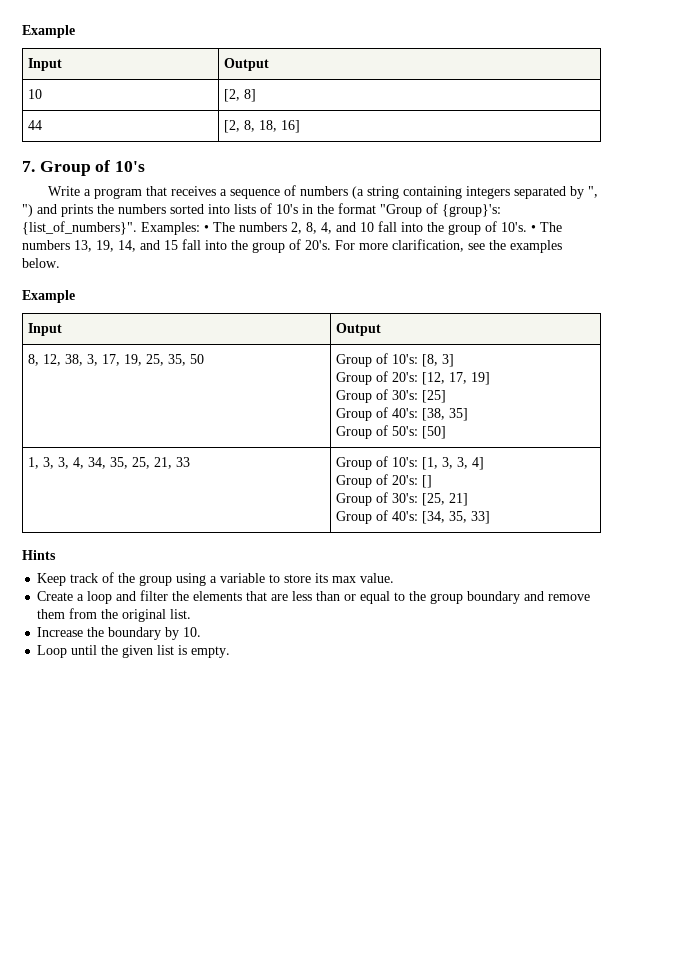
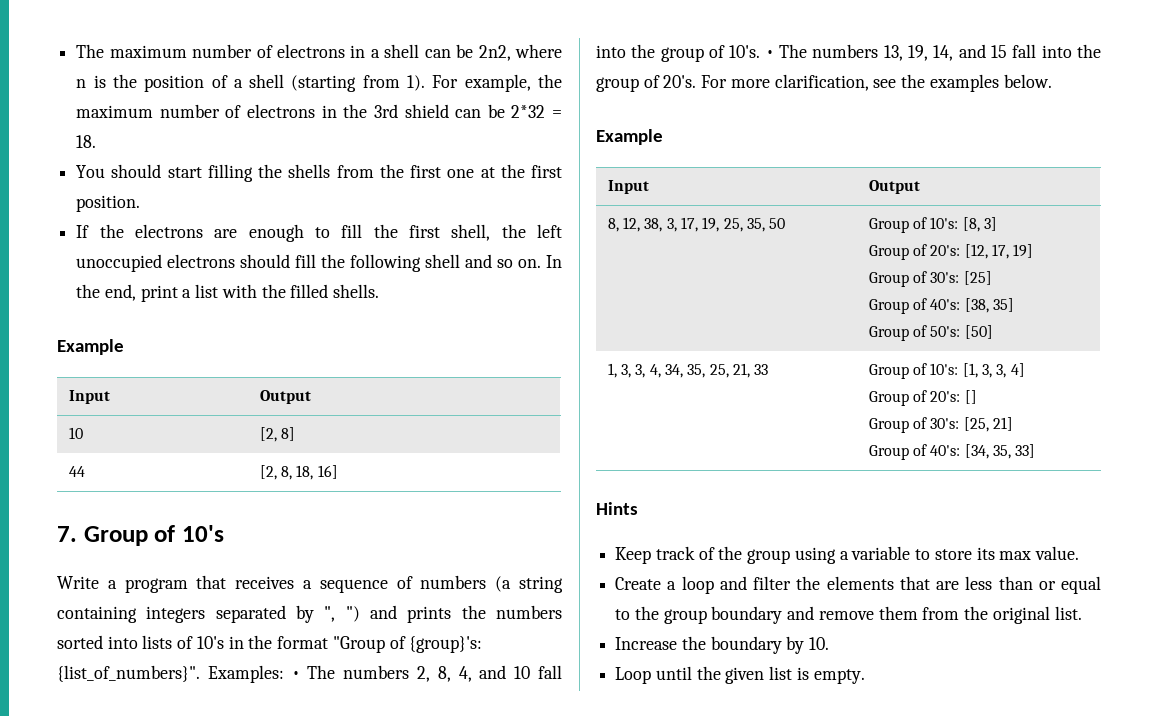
+ The maximum number of electrons in a shell can be 2n2, where n is the position of a shell (starting from 1). For example, the maximum number of electrons in the 3rd shield can be 2*32 = 18.
+ You should start filling the shells from the first one at the first position.
+ If the electrons are enough to fill the first shell, the left unoccupied electrons should fill the following shell and so on. In the end, print a list with the filled shells.

